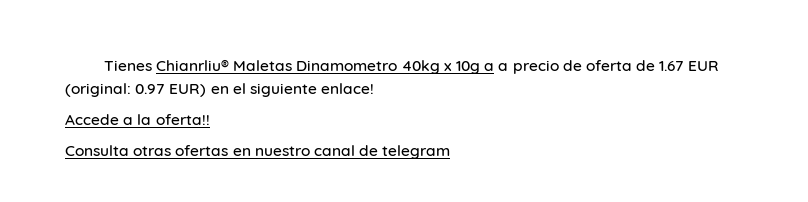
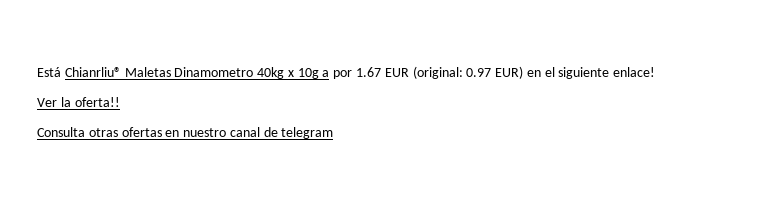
- Tienes Chianrliu® Maletas Dinamometro 40kg x 10g a a precio de oferta de 1.67 EUR (original: 0.97 EUR) en el siguiente enlace!
+ Está Chianrliu® Maletas Dinamometro 40kg x 10g a por 1.67 EUR (original: 0.97 EUR) en el siguiente enlace!
- Accede a la oferta!!
+ Ver la oferta!!

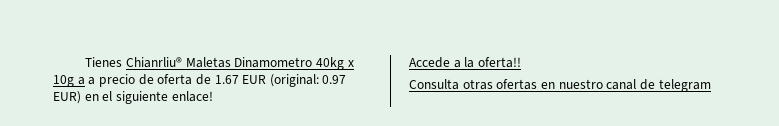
- Está Chianrliu® Maletas Dinamometro 40kg x 10g a por 1.67 EUR (original: 0.97 EUR) en el siguiente enlace!
+ Tienes Chianrliu® Maletas Dinamometro 40kg x 10g a a precio de oferta de 1.67 EUR (original: 0.97 EUR) en el siguiente enlace!
- Ver la oferta!!
+ Accede a la oferta!!

